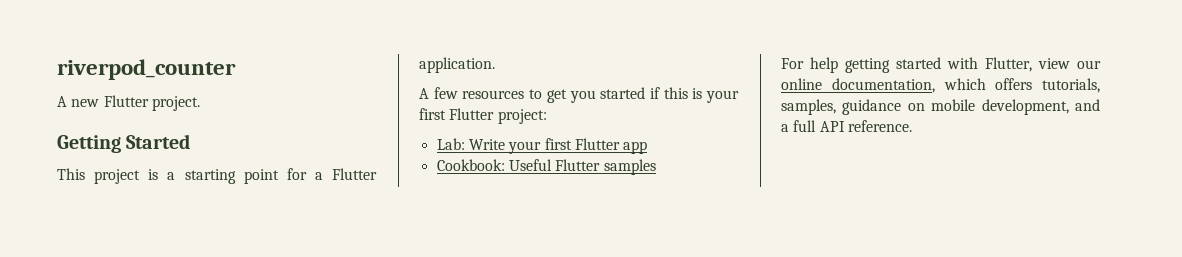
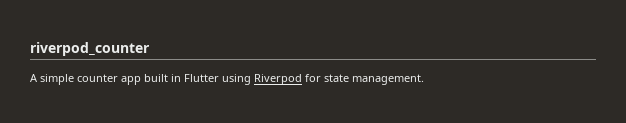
- A new Flutter project.
- Getting Started
- This project is a starting point for a Flutter application.
- A few resources to get you started if this is your first Flutter project:
- Lab: Write your first Flutter app
- Cookbook: Useful Flutter samples
- For help getting started with Flutter, view our online documentation, which offers tutorials, samples, guidance on mobile development, and a full API reference.
+ A simple counter app built in Flutter using Riverpod for state management.

